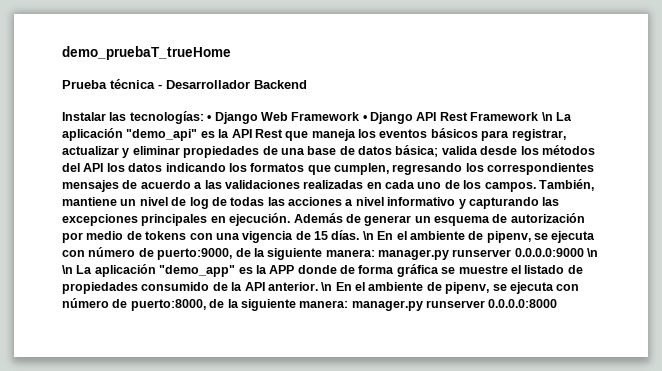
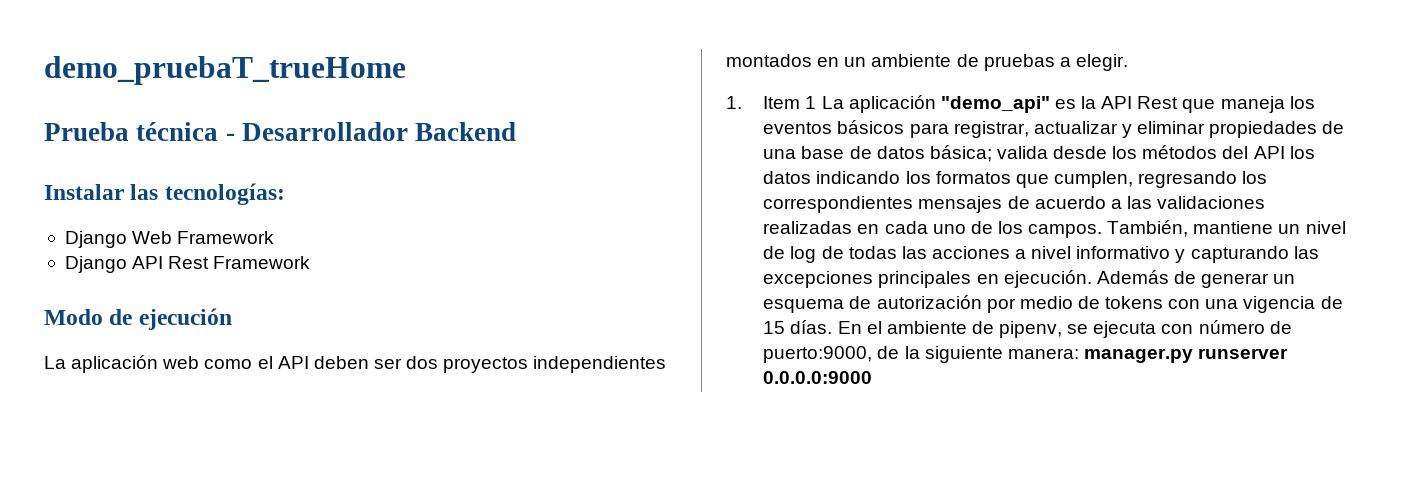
- Instalar las tecnologías: • Django Web Framework • Django API Rest Framework \n La aplicación "demo_api" es la API Rest que maneja los eventos básicos para registrar, actualizar y eliminar propiedades de una base de datos básica;
+ Instalar las tecnologías:
+ Django Web Framework
+ Django API Rest Framework
+ Modo de ejecución
+ La aplicación web como el API deben ser dos proyectos independientes montados en un ambiente de pruebas a elegir.
+ 1. Item 1 La aplicación "demo_api" es la API Rest que maneja los eventos básicos para registrar, actualizar y eliminar propiedades de una base de datos básica;
- \n En el ambiente de pipenv, se ejecuta con número de puerto:9000, de la siguiente manera: manager.py runserver 0.0.0.0:9000 \n \n La aplicación "demo_app" es la APP donde de forma gráfica se muestre el listado de propiedades consumido de la API anterior. \n En el ambiente de pipenv, se ejecuta con número de puerto:8000, de la siguiente manera: manager.py runserver 0.0.0.0:8000
+ En el ambiente de pipenv, se ejecuta con número de puerto:9000, de la siguiente manera: manager.py runserver 0.0.0.0:9000

